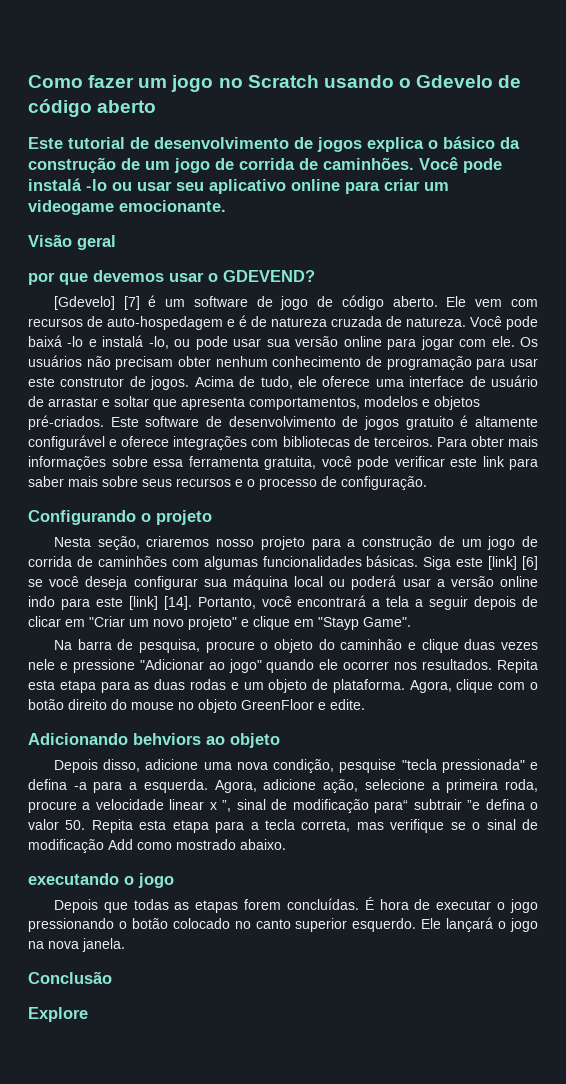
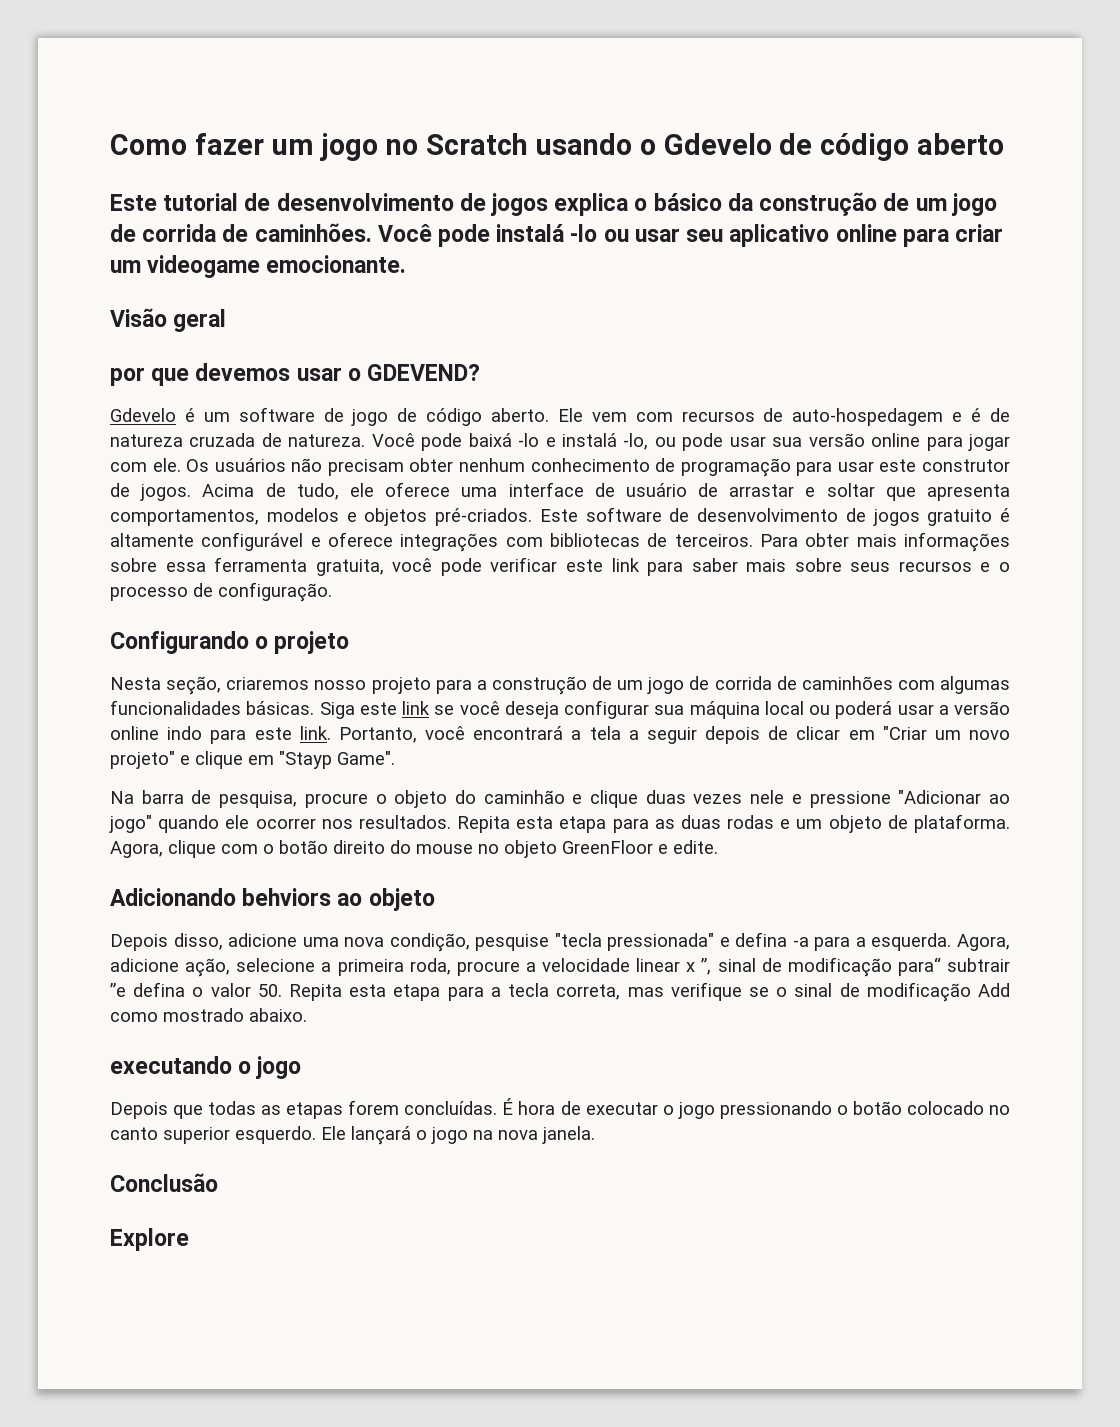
- [Gdevelo] [7] é um software de jogo de código aberto.
+ Gdevelo é um software de jogo de código aberto.
- Siga este [link] [6] se você deseja configurar sua máquina local ou poderá usar a versão online indo para este [link] [14].
+ Siga este link se você deseja configurar sua máquina local ou poderá usar a versão online indo para este link.

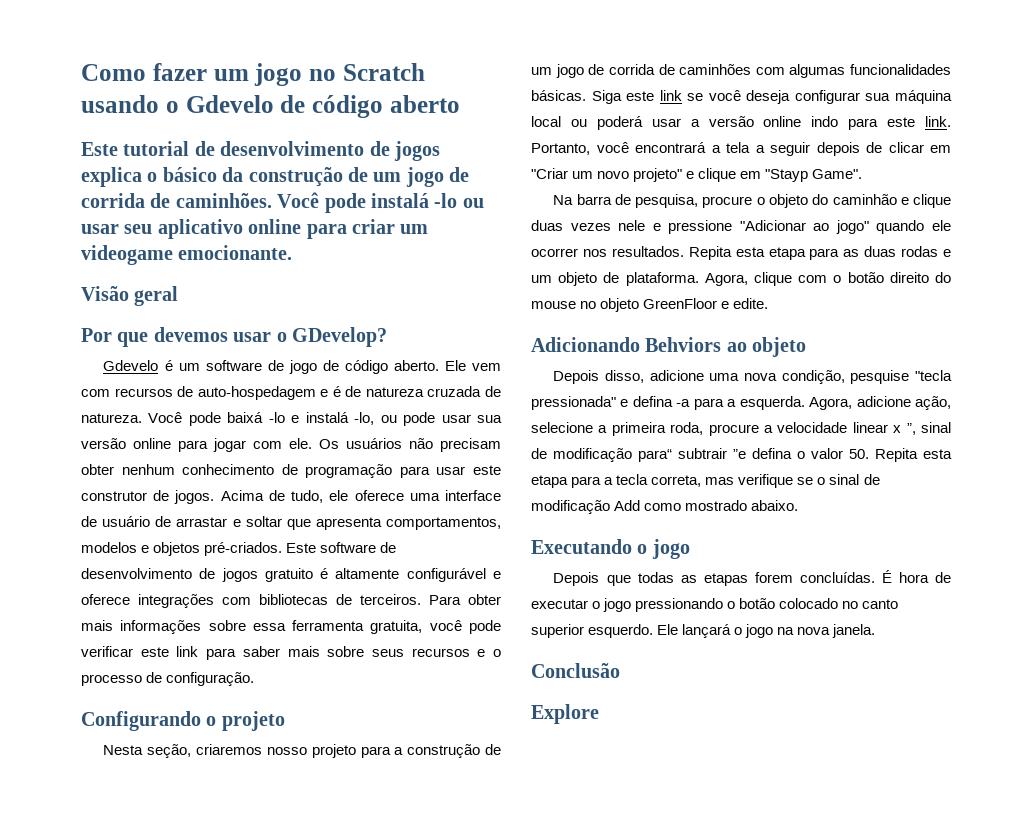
- por que devemos usar o GDEVEND?
+ Por que devemos usar o GDevelop?
- Adicionando behviors ao objeto
+ Adicionando Behviors ao objeto
- executando o jogo
+ Executando o jogo

